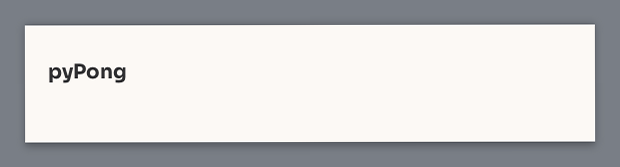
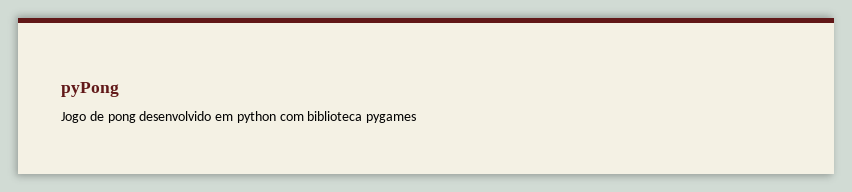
+ Jogo de pong desenvolvido em python com biblioteca pygames

